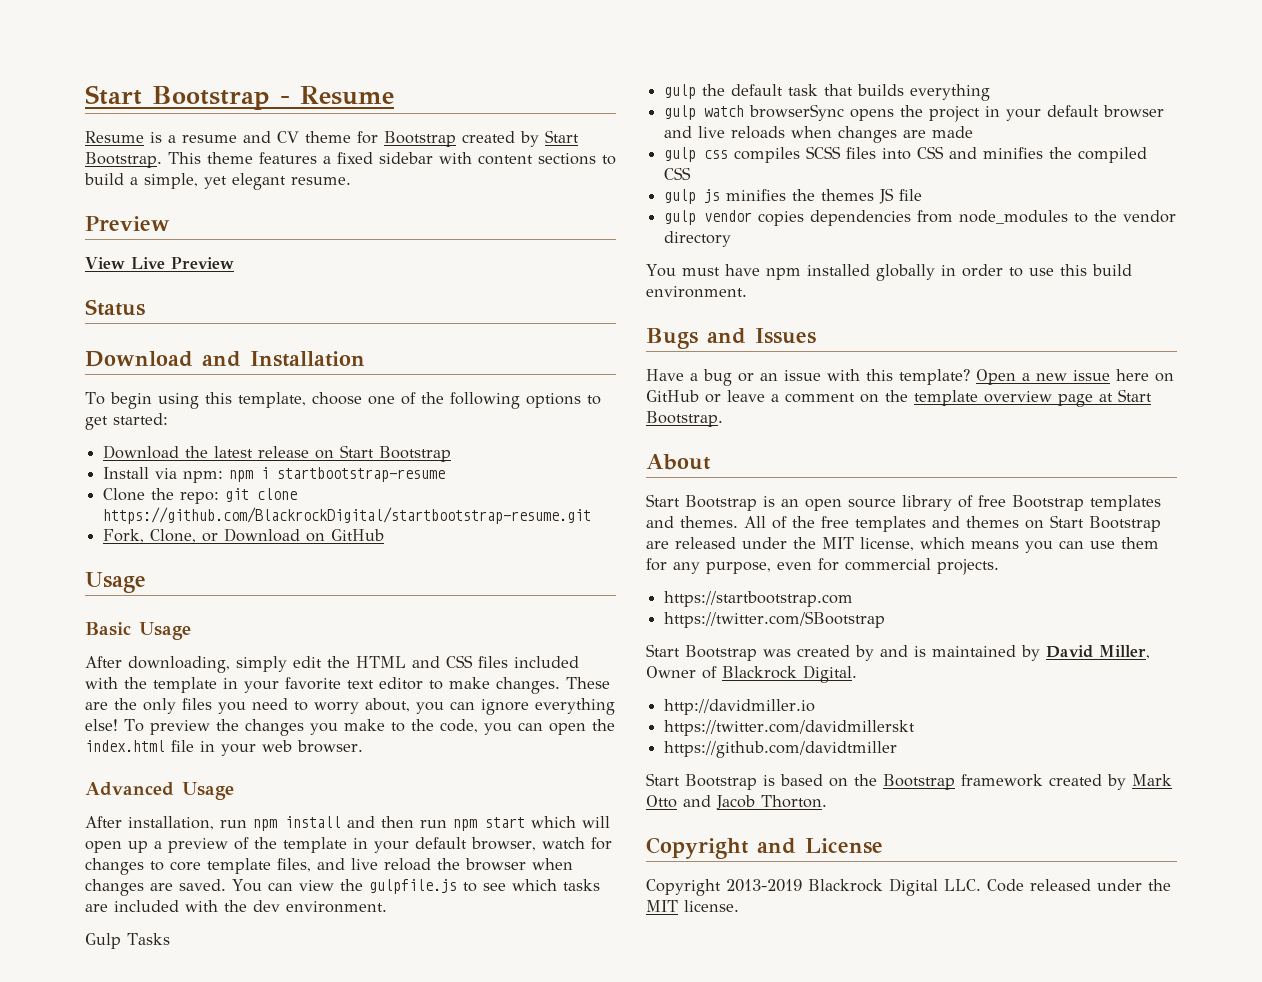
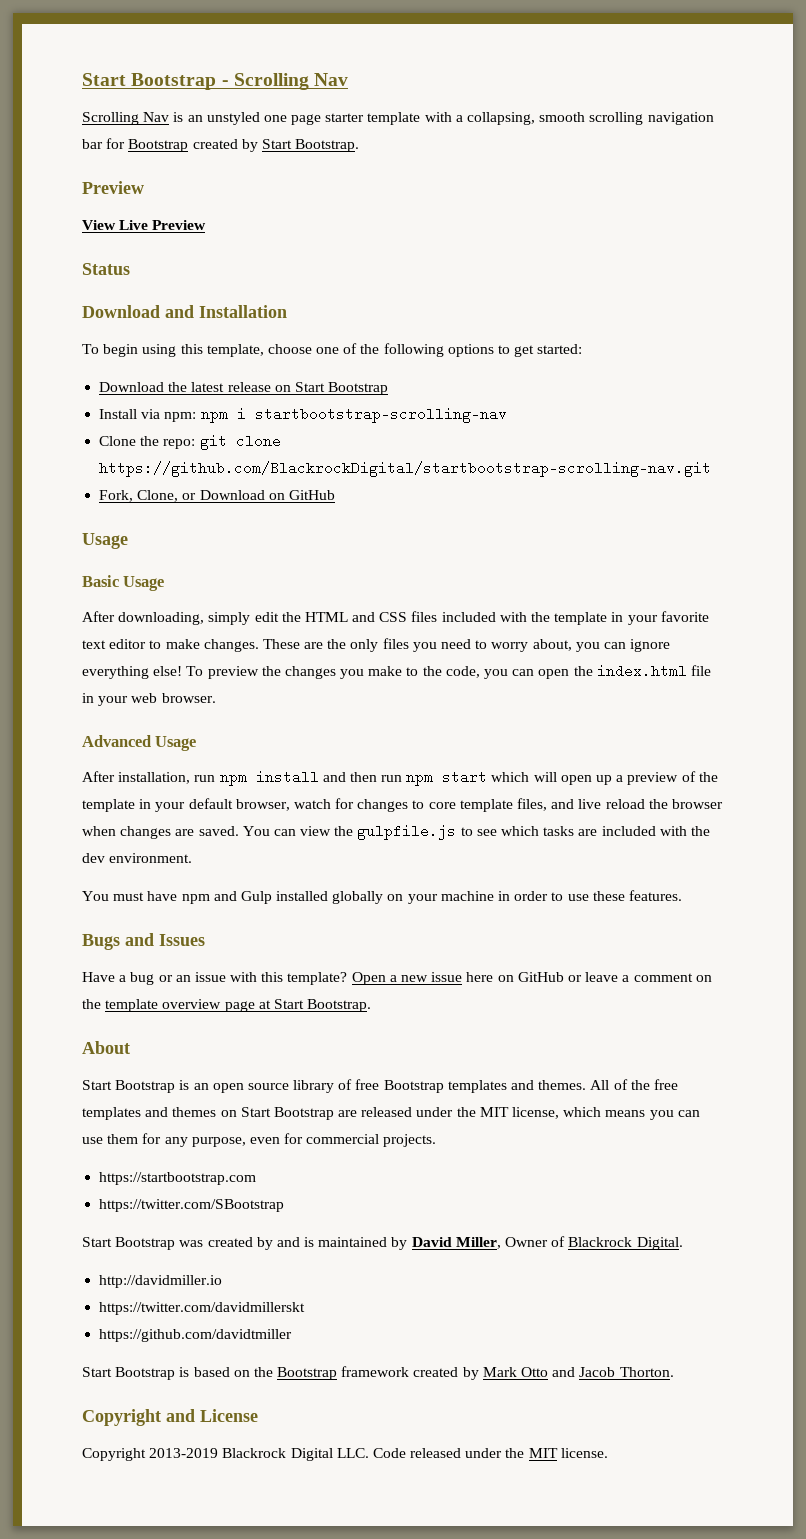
- Start Bootstrap - Resume
- Resume is a resume and CV theme for Bootstrap created by Start Bootstrap. This theme features a fixed sidebar with content sections to build a simple, yet elegant resume.
+ Start Bootstrap - Scrolling Nav
+ Scrolling Nav is an unstyled one page starter template with a collapsing, smooth scrolling navigation bar for Bootstrap created by Start Bootstrap.
- Install via npm: npm i startbootstrap-resume
+ Install via npm: npm i startbootstrap-scrolling-nav
- Clone the repo: git clone https://github.com/BlackrockDigital/startbootstrap-resume.git
+ Clone the repo: git clone https://github.com/BlackrockDigital/startbootstrap-scrolling-nav.git
- Gulp Tasks
- gulp the default task that builds everything
- gulp watch browserSync opens the project in your default browser and live reloads when changes are made
- gulp css compiles SCSS files into CSS and minifies the compiled CSS
- gulp js minifies the themes JS file
- gulp vendor copies dependencies from node_modules to the vendor directory
- You must have npm installed globally in order to use this build environment.
+ You must have npm and Gulp installed globally on your machine in order to use these features.

